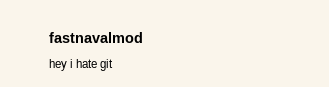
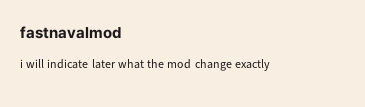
- hey i hate git
+ i will indicate later what the mod change exactly

